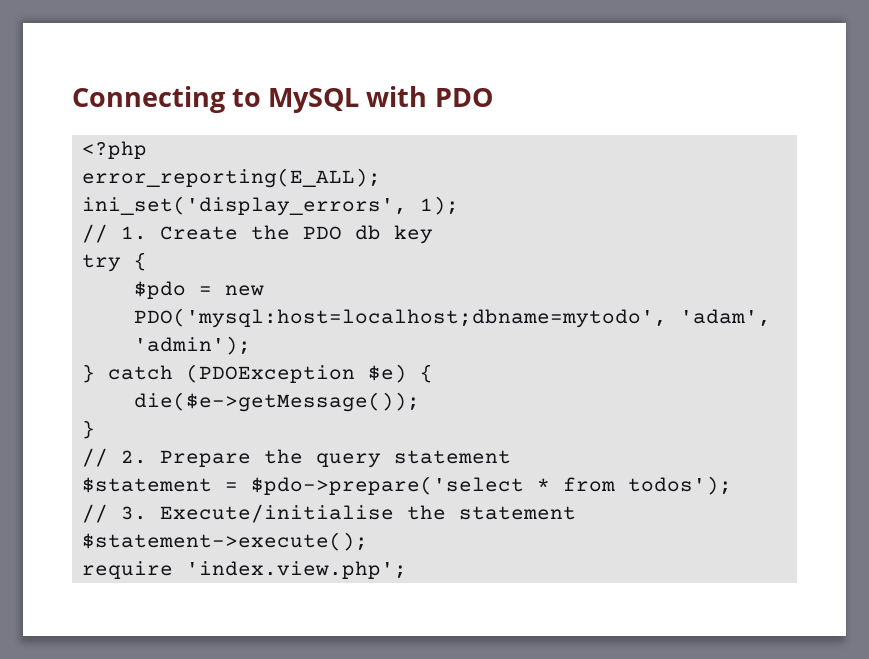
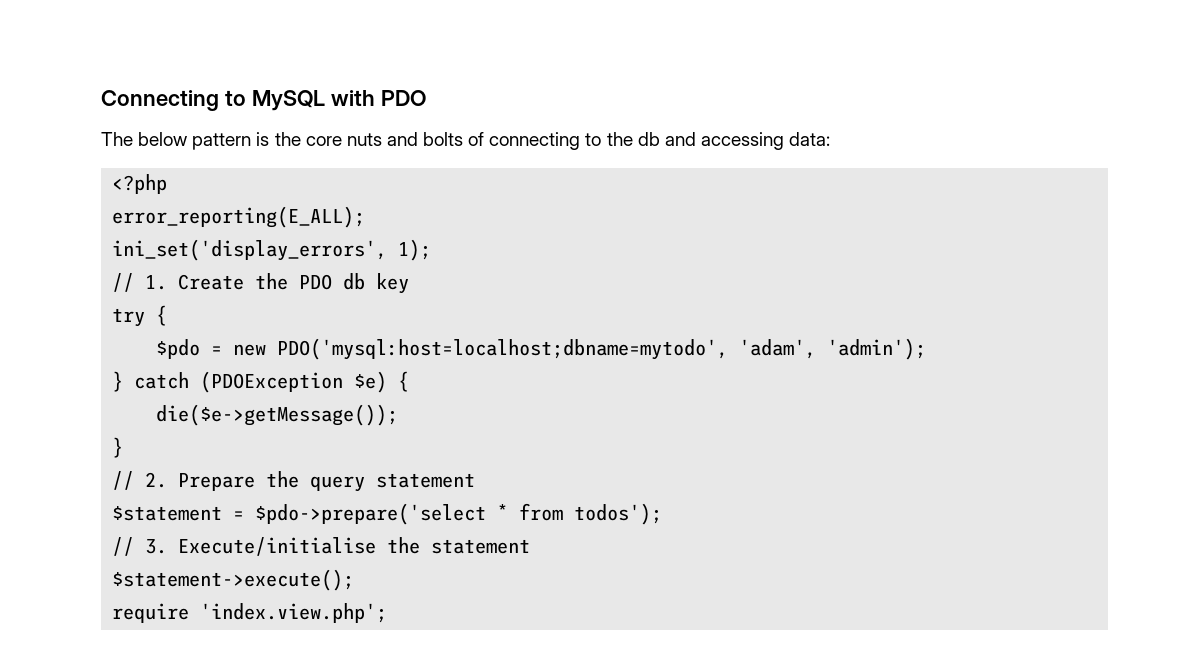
+ The below pattern is the core nuts and bolts of connecting to the db and accessing data:

